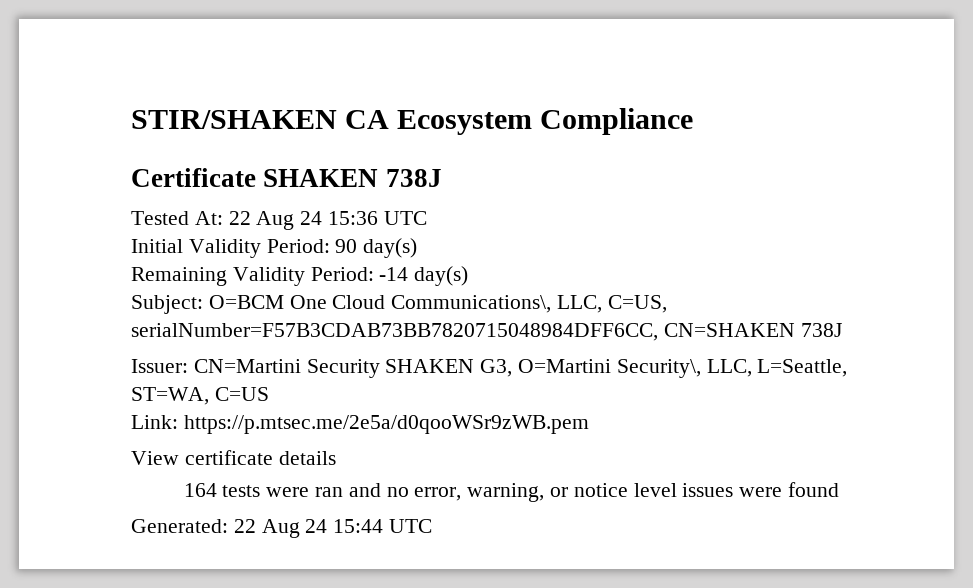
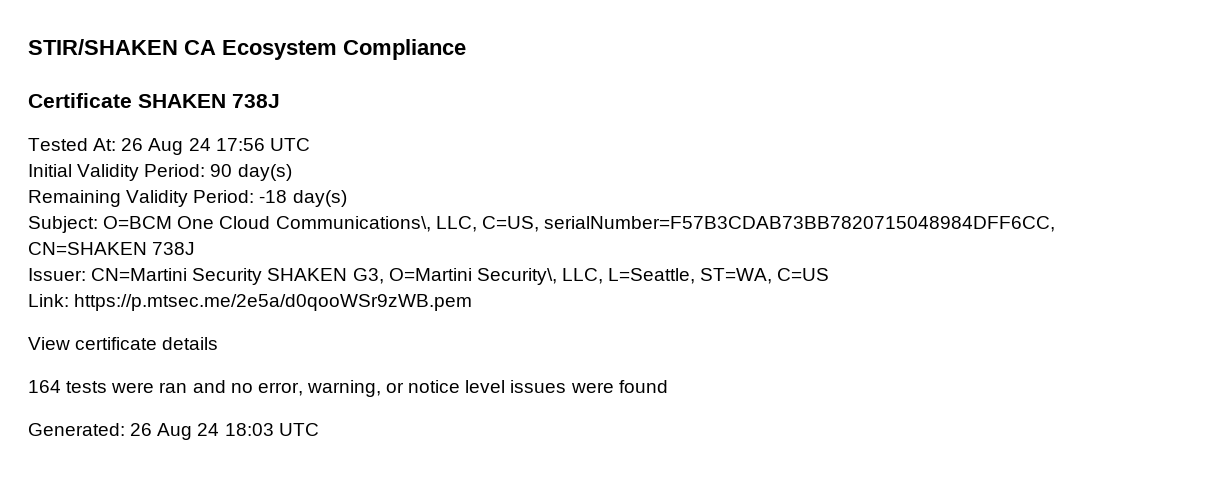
- Tested At: 22 Aug 24 15:36 UTC
+ Tested At: 26 Aug 24 17:56 UTC
- Remaining Validity Period: -14 day(s)
+ Remaining Validity Period: -18 day(s)
- Generated: 22 Aug 24 15:44 UTC
+ Generated: 26 Aug 24 18:03 UTC

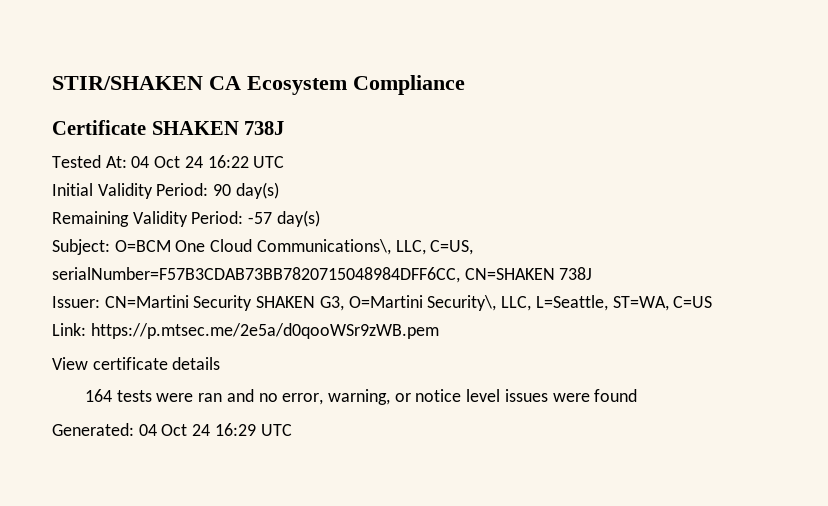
- Tested At: 26 Aug 24 17:56 UTC
+ Tested At: 04 Oct 24 16:22 UTC
- Remaining Validity Period: -18 day(s)
+ Remaining Validity Period: -57 day(s)
- Generated: 26 Aug 24 18:03 UTC
+ Generated: 04 Oct 24 16:29 UTC

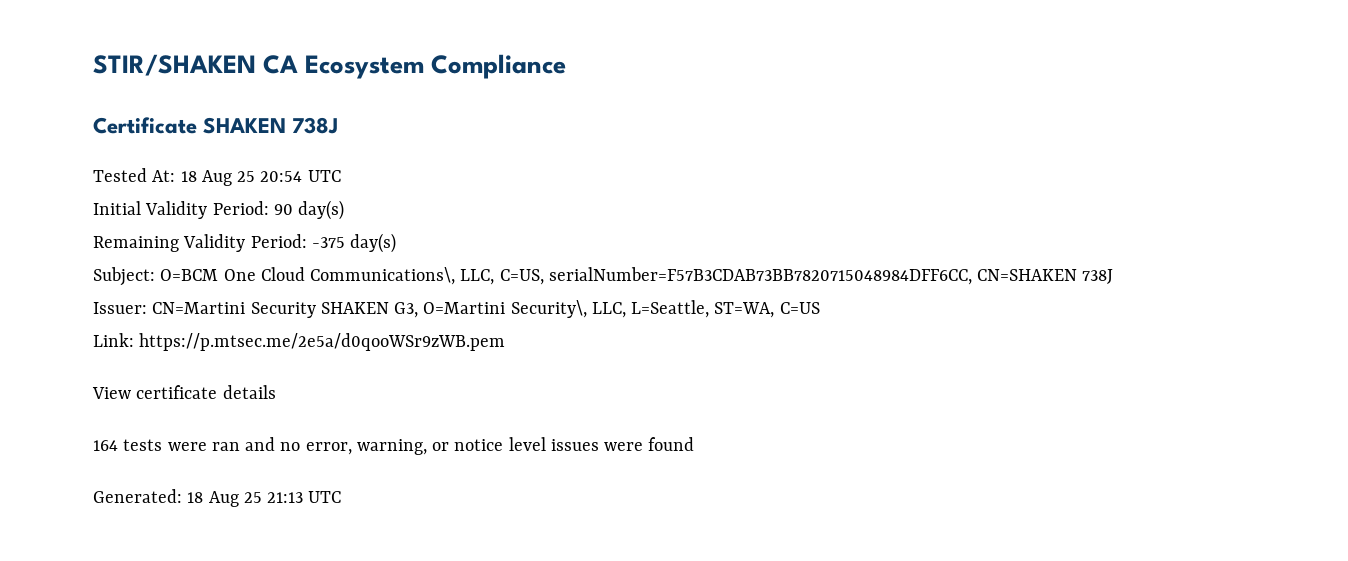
- Tested At: 04 Oct 24 16:22 UTC
+ Tested At: 18 Aug 25 20:54 UTC
- Remaining Validity Period: -57 day(s)
+ Remaining Validity Period: -375 day(s)
- Generated: 04 Oct 24 16:29 UTC
+ Generated: 18 Aug 25 21:13 UTC

